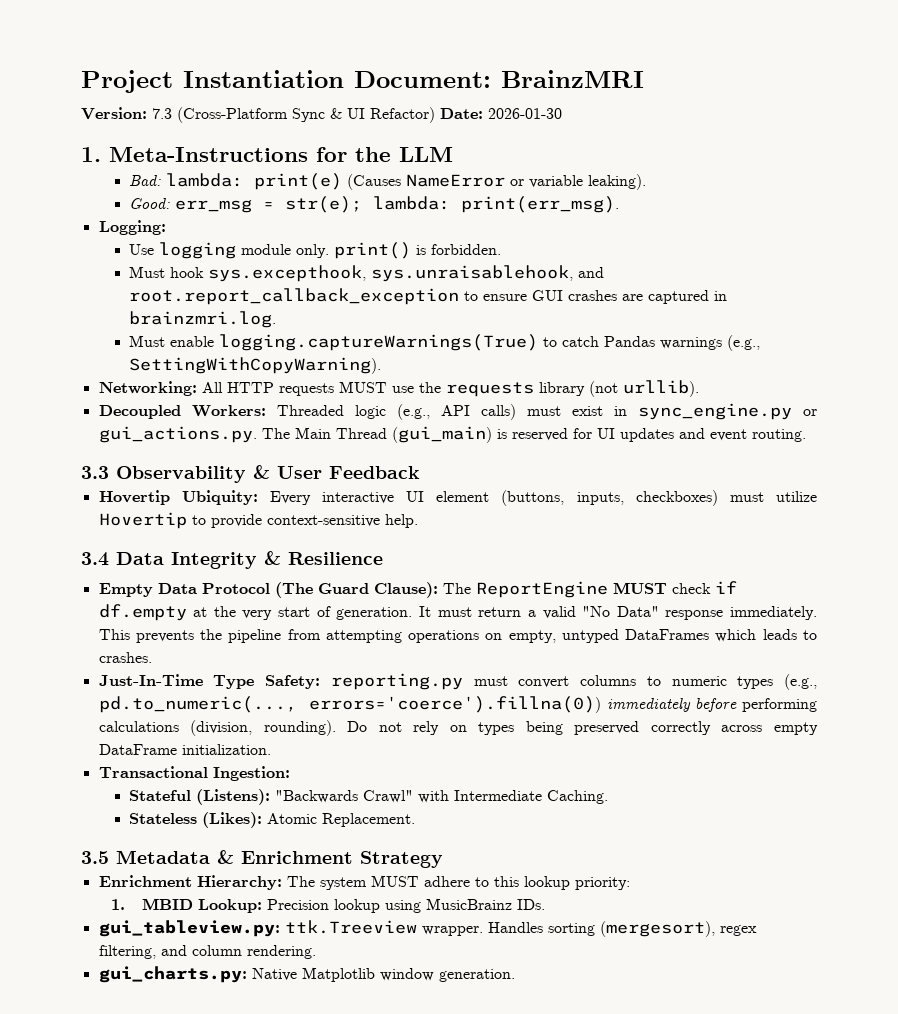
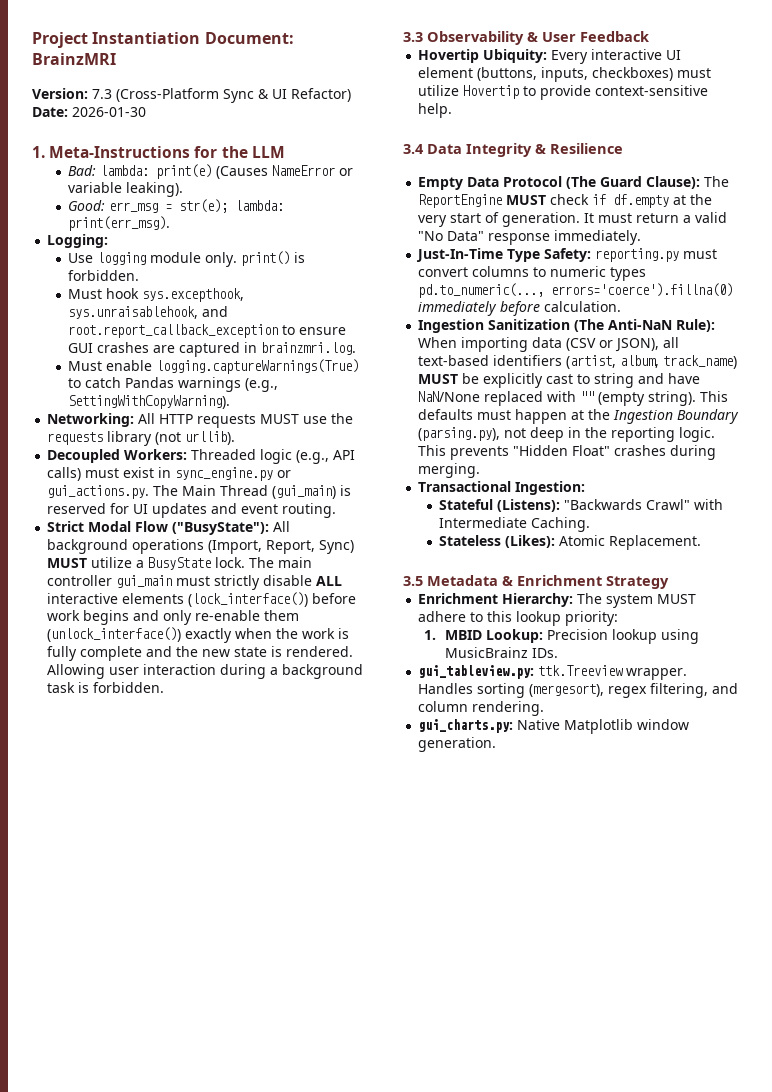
+ Strict Modal Flow ("BusyState"): All background operations (Import, Report, Sync) MUST utilize a BusyState lock. The main controller gui_main must strictly disable ALL interactive elements (lock_interface()) before work begins and only re-enable them (unlock_interface()) exactly when the work is fully complete and the new state is rendered. Allowing user interaction during a background task is forbidden.
- This prevents the pipeline from attempting operations on empty, untyped DataFrames which leads to crashes.
- Just-In-Time Type Safety: reporting.py must convert columns to numeric types (e.g., pd.to_numeric(..., errors='coerce').fillna(0)) immediately before performing calculations (division, rounding). Do not rely on types being preserved correctly across empty DataFrame initialization.
+ Just-In-Time Type Safety: reporting.py must convert columns to numeric types pd.to_numeric(..., errors='coerce').fillna(0) immediately before calculation.
+ Ingestion Sanitization (The Anti-NaN Rule): When importing data (CSV or JSON), all text-based identifiers (artist, album, track_name) MUST be explicitly cast to string and have NaN/None replaced with "" (empty string). This defaults must happen at the Ingestion Boundary (parsing.py), not deep in the reporting logic. This prevents "Hidden Float" crashes during merging.

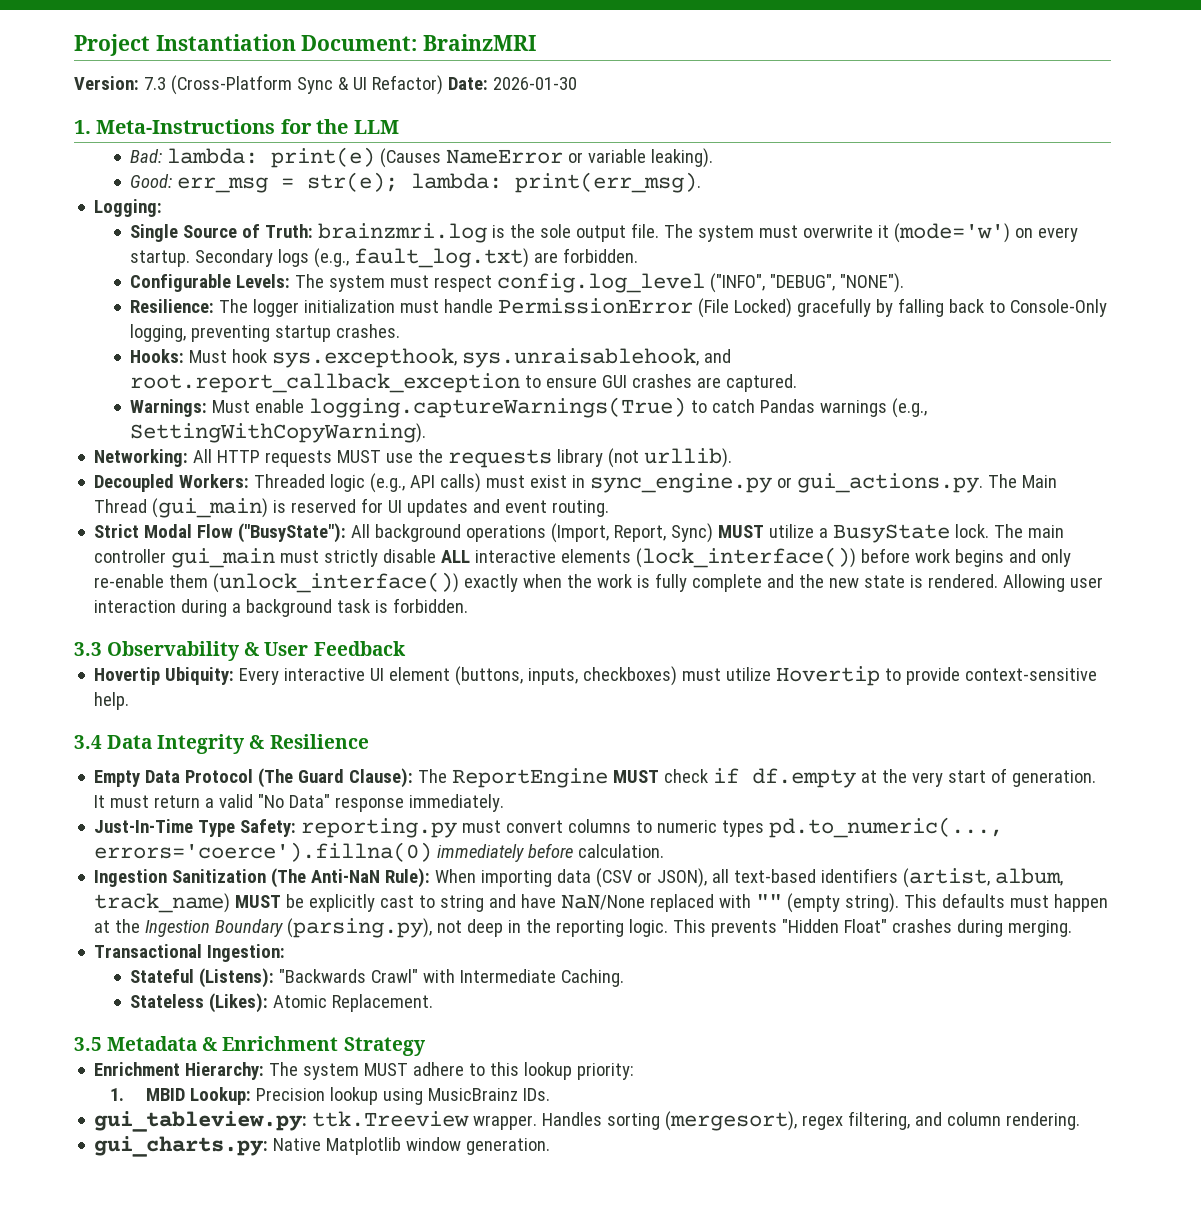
- Use logging module only. print() is forbidden.
- Must hook sys.excepthook, sys.unraisablehook, and root.report_callback_exception to ensure GUI crashes are captured in brainzmri.log.
- Must enable logging.captureWarnings(True) to catch Pandas warnings (e.g., SettingWithCopyWarning).
+ Single Source of Truth: brainzmri.log is the sole output file. The system must overwrite it (mode='w') on every startup. Secondary logs (e.g., fault_log.txt) are forbidden.
+ Configurable Levels: The system must respect config.log_level ("INFO", "DEBUG", "NONE").
+ Resilience: The logger initialization must handle PermissionError (File Locked) gracefully by falling back to Console-Only logging, preventing startup crashes.
+ Hooks: Must hook sys.excepthook, sys.unraisablehook, and root.report_callback_exception to ensure GUI crashes are captured.
+ Warnings: Must enable logging.captureWarnings(True) to catch Pandas warnings (e.g., SettingWithCopyWarning).

